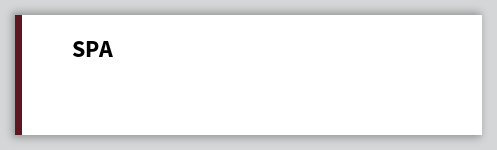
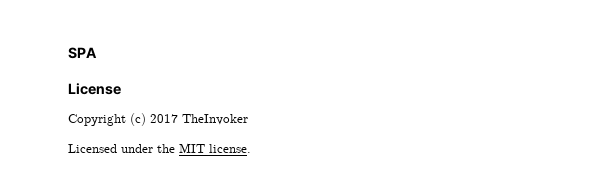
+ License
+ Copyright (c) 2017 TheInvoker
+ Licensed under the MIT license.

